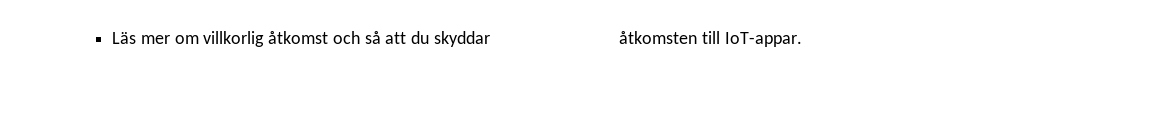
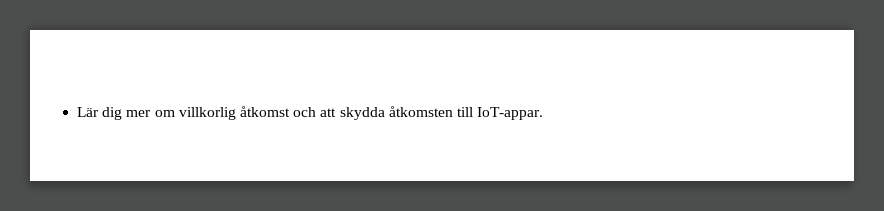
- Läs mer om villkorlig åtkomst och så att du skyddar åtkomsten till IoT-appar.
+ Lär dig mer om villkorlig åtkomst och att skydda åtkomsten till IoT-appar.

